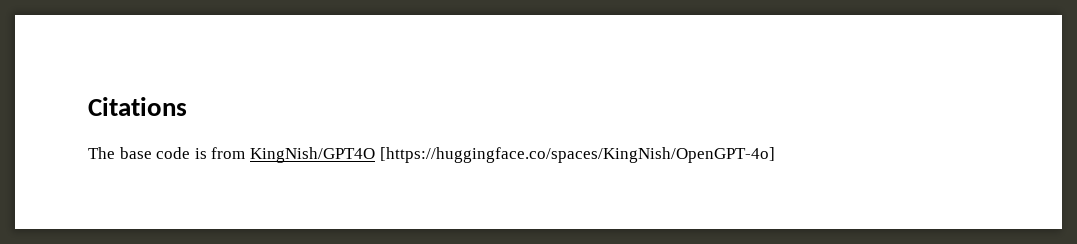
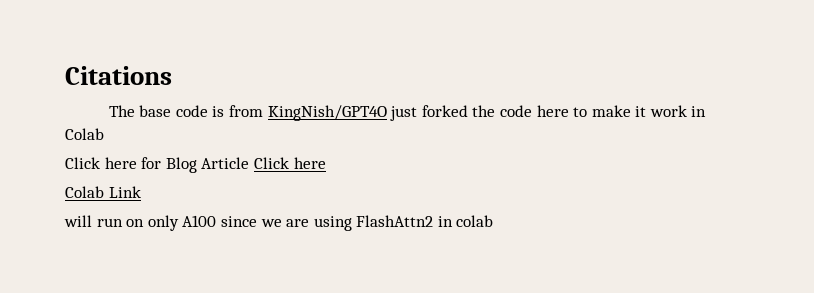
- The base code is from KingNish/GPT4O [https://huggingface.co/spaces/KingNish/OpenGPT-4o]
+ The base code is from KingNish/GPT4O just forked the code here to make it work in Colab
+ Click here for Blog Article Click here
+ Colab Link
+ will run on only A100 since we are using FlashAttn2 in colab

